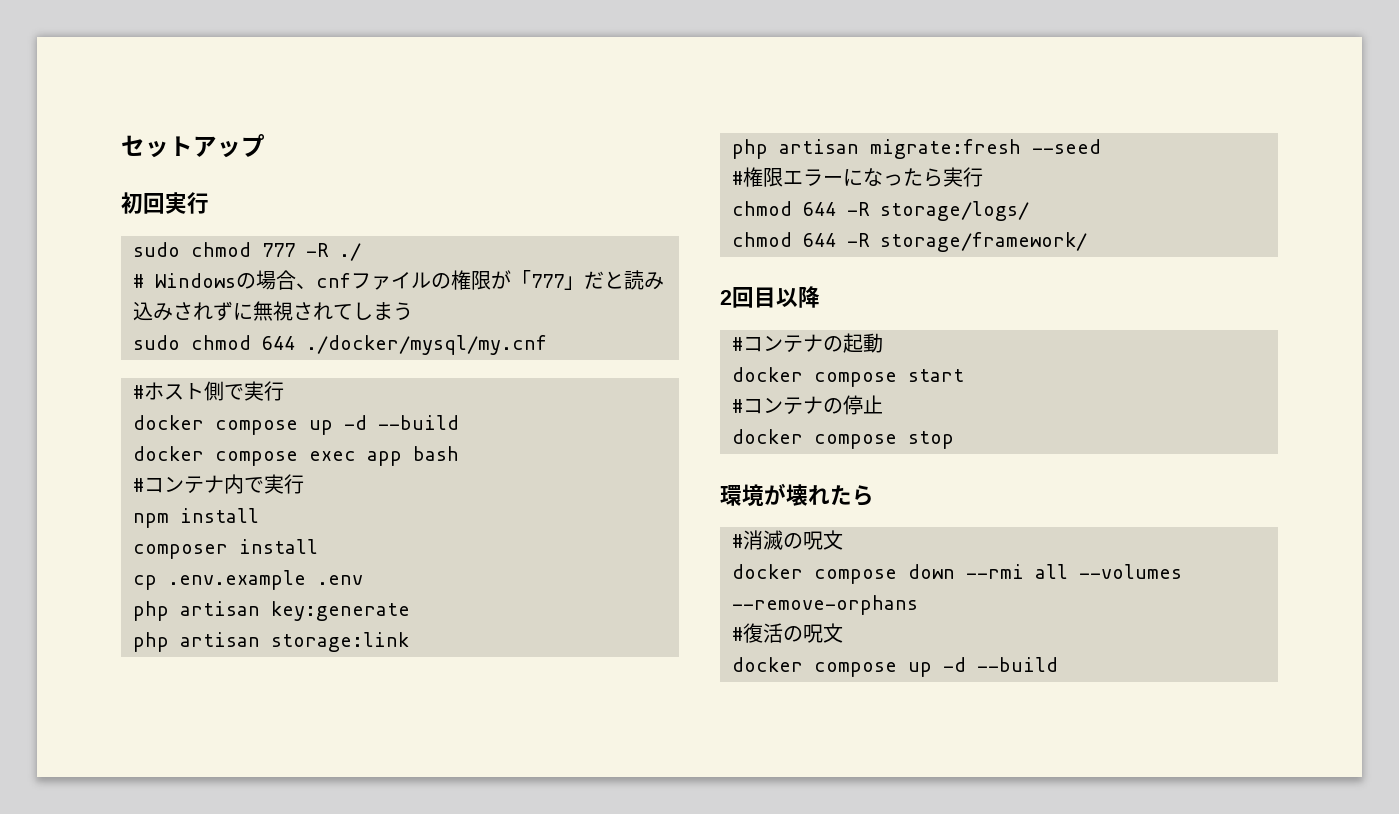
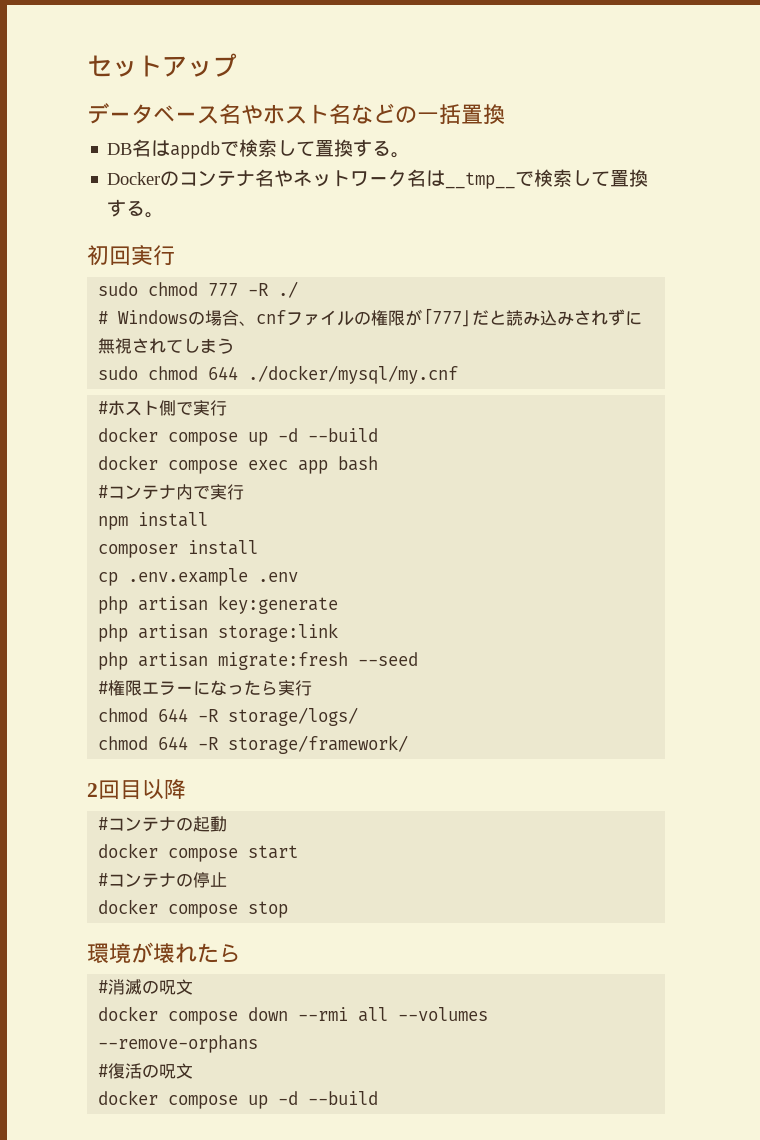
+ データベース名やホスト名などの一括置換
+ DB名はappdbで検索して置換する。
+ Dockerのコンテナ名やネットワーク名は__tmp__で検索して置換する。

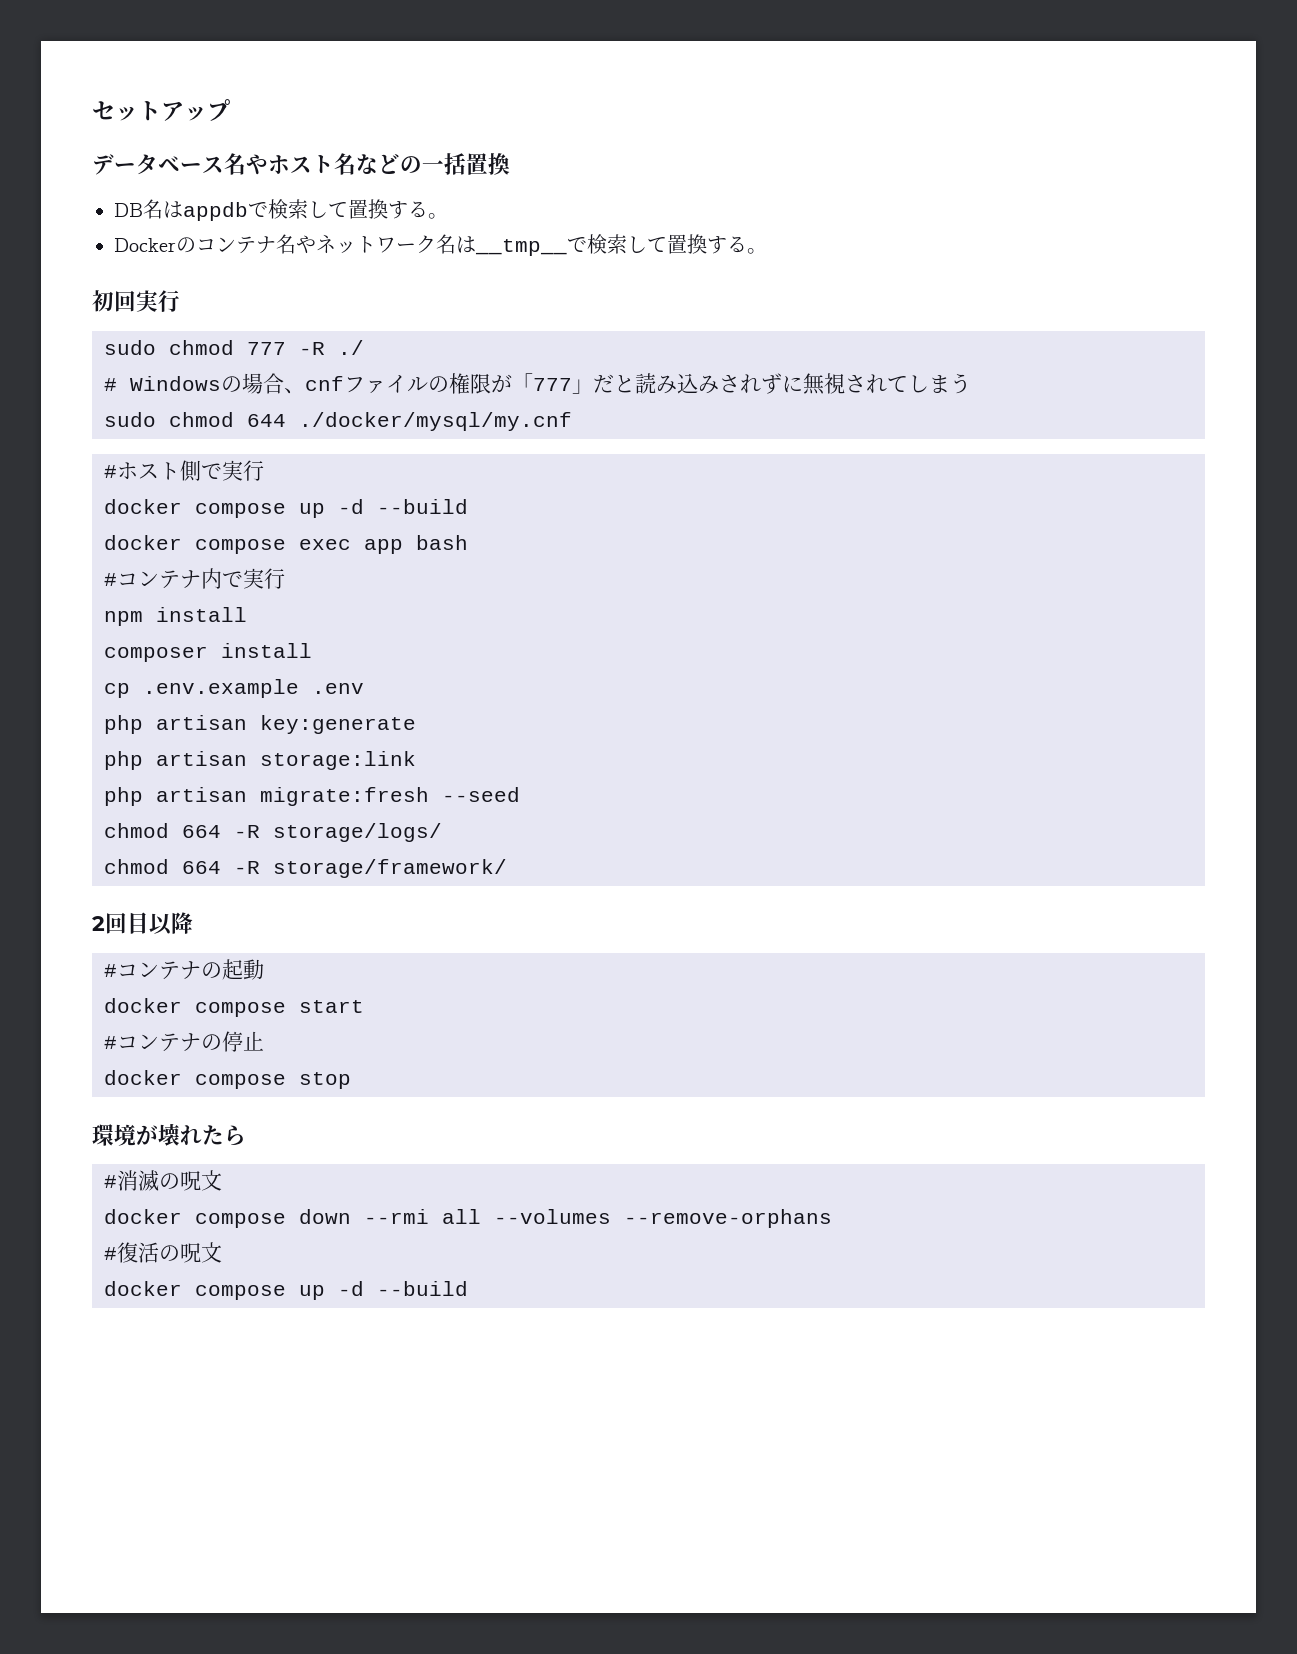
- #権限エラーになったら実行
- chmod 644 -R storage/logs/
+ chmod 664 -R storage/logs/
- chmod 644 -R storage/framework/
+ chmod 664 -R storage/framework/

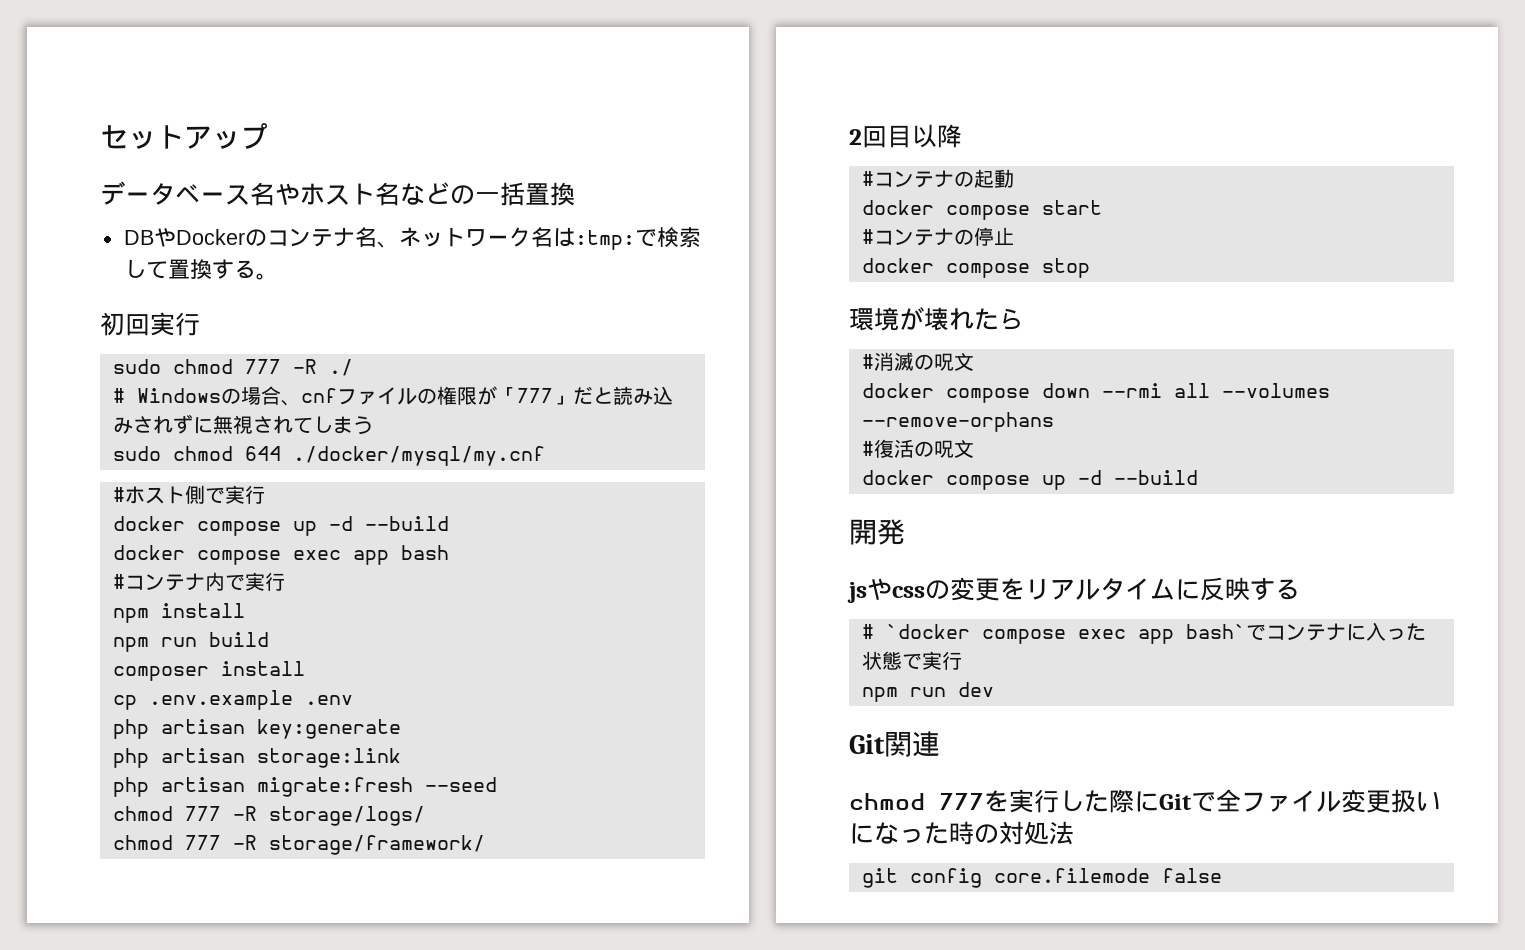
- DB名はappdbで検索して置換する。
- Dockerのコンテナ名やネットワーク名は__tmp__で検索して置換する。
+ DBやDockerのコンテナ名、ネットワーク名は:tmp:で検索して置換する。
+ npm run build
- chmod 664 -R storage/logs/
+ chmod 777 -R storage/logs/
- chmod 664 -R storage/framework/
+ chmod 777 -R storage/framework/
+ 開発
+ jsやcssの変更をリアルタイムに反映する
+ # `docker compose exec app bash`でコンテナに入った状態で実行
+ npm run dev
+ Git関連
+ chmod 777を実行した際にGitで全ファイル変更扱いになった時の対処法
+ git config core.filemode false

